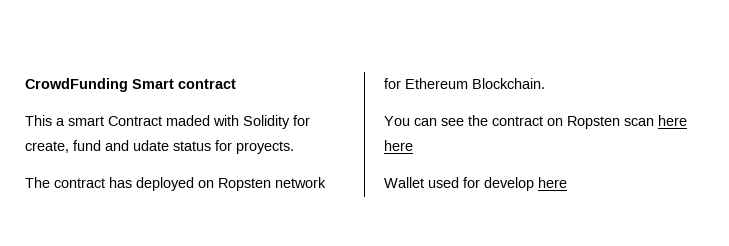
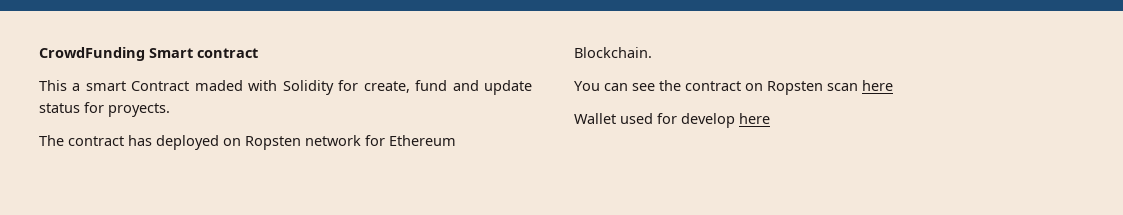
- This a smart Contract maded with Solidity for create, fund and udate status for proyects.
+ This a smart Contract maded with Solidity for create, fund and update status for proyects.
- You can see the contract on Ropsten scan here here
+ You can see the contract on Ropsten scan here

